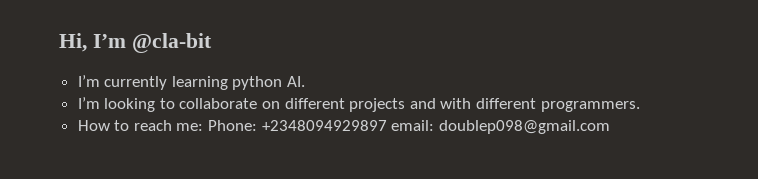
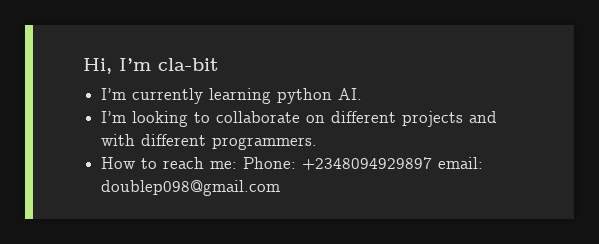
- Hi, I’m @cla-bit
+ Hi, I’m cla-bit

